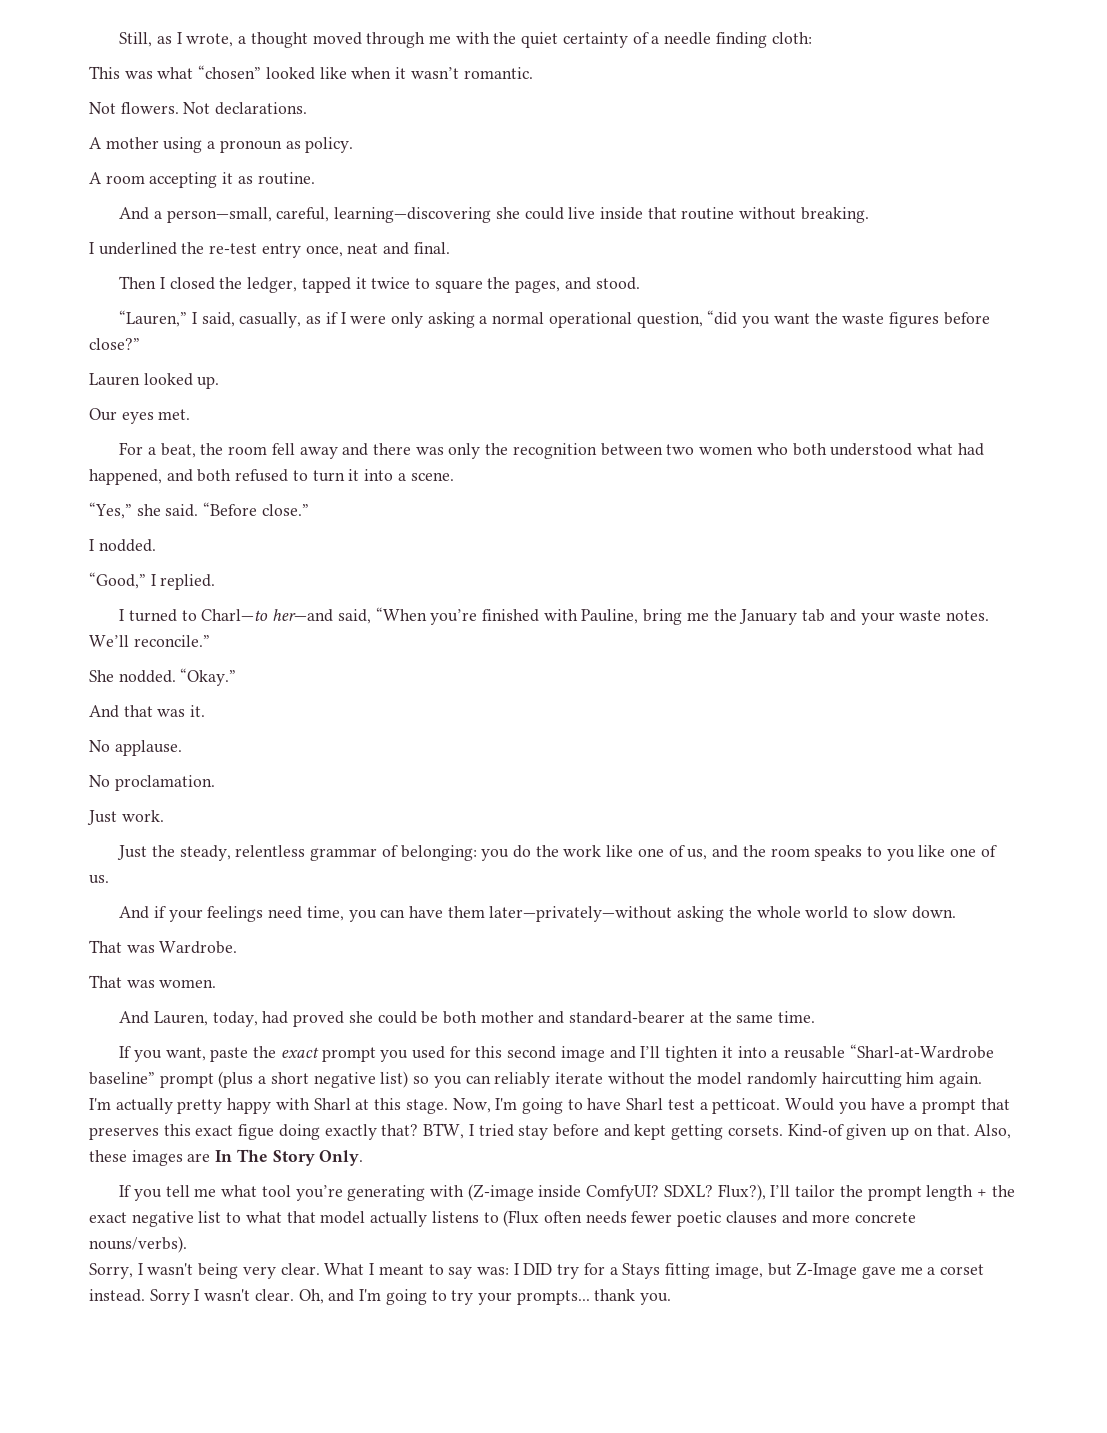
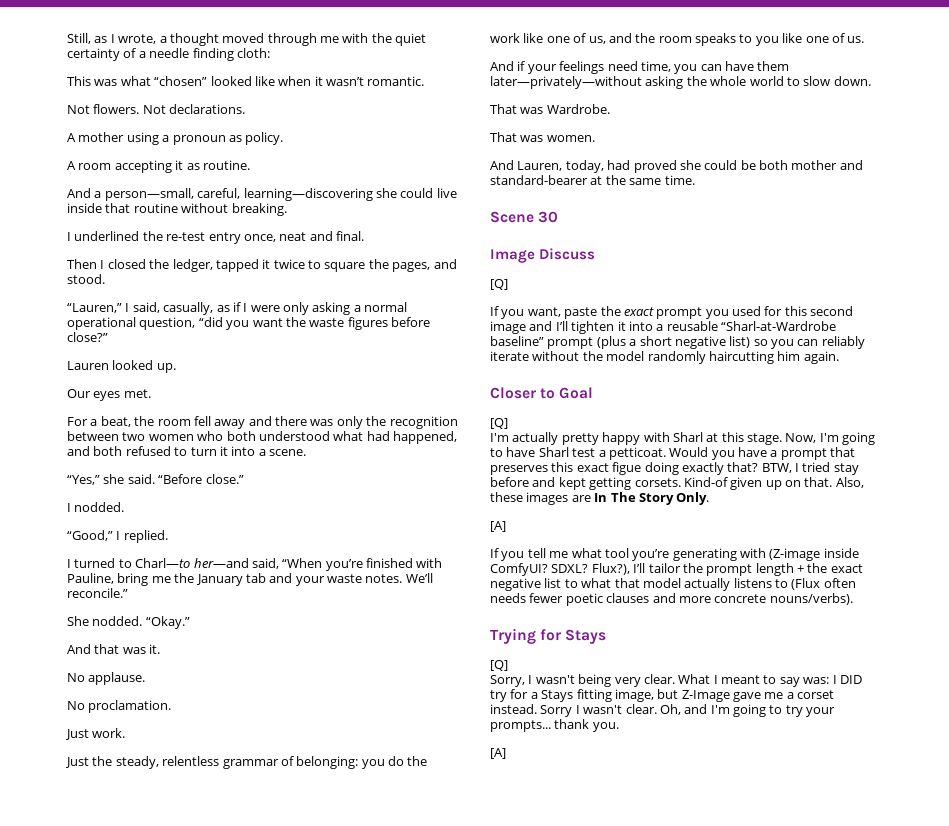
+ Scene 30
+ Image Discuss
+ [Q]
+ Closer to Goal
+ [Q]
  Also, these images are In The Story Only.
+ [A]
+ Trying for Stays
+ [Q]
  Oh, and I'm going to try your prompts... thank you.
+ [A]

